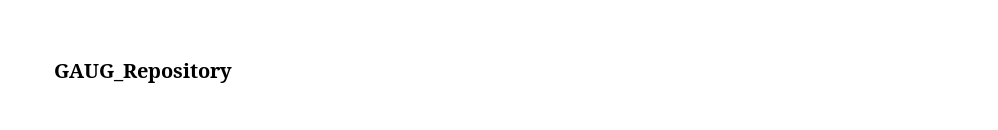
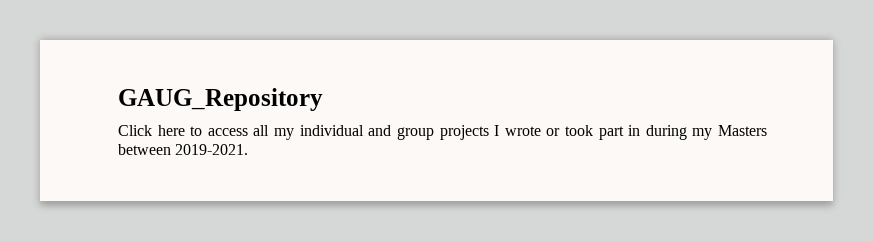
+ Click here to access all my individual and group projects I wrote or took part in during my Masters between 2019-2021.

